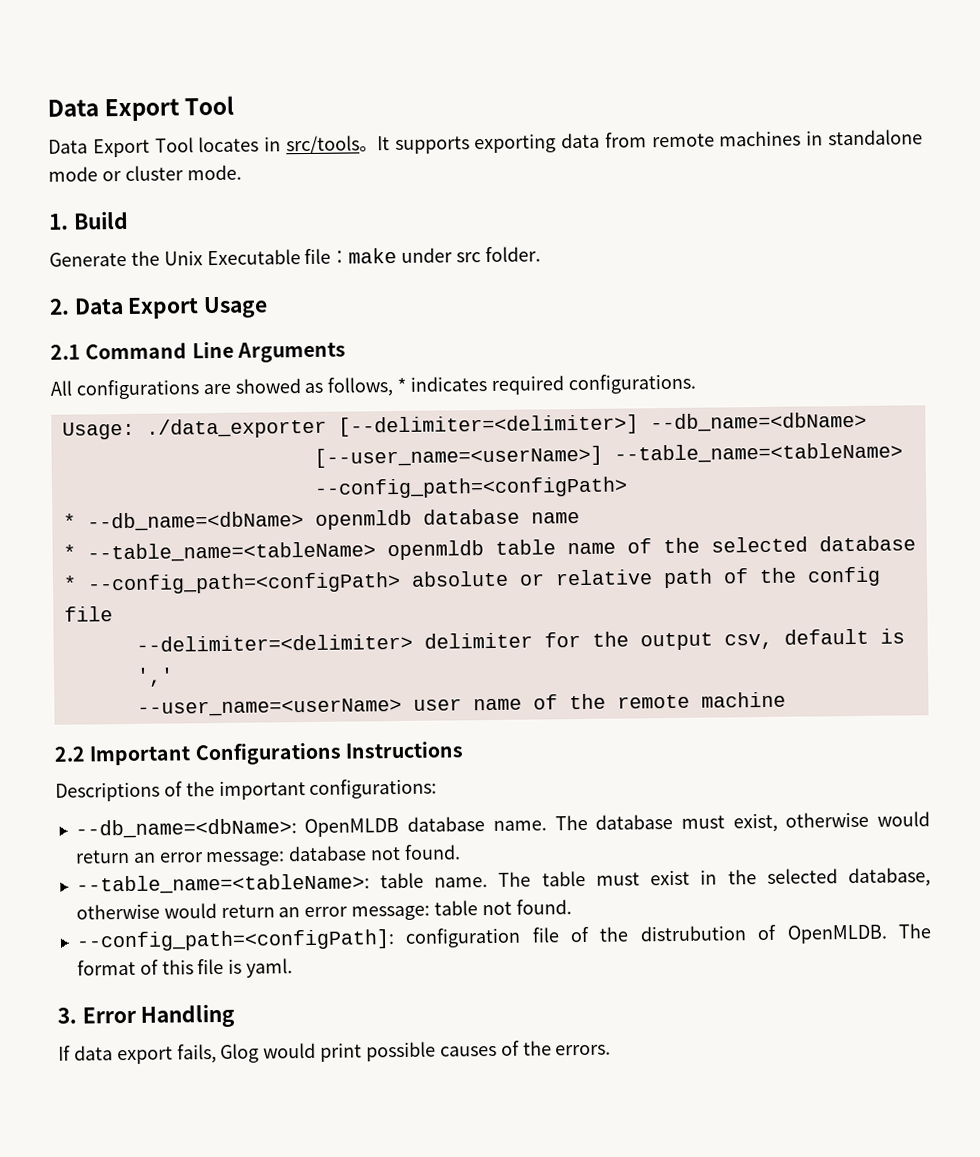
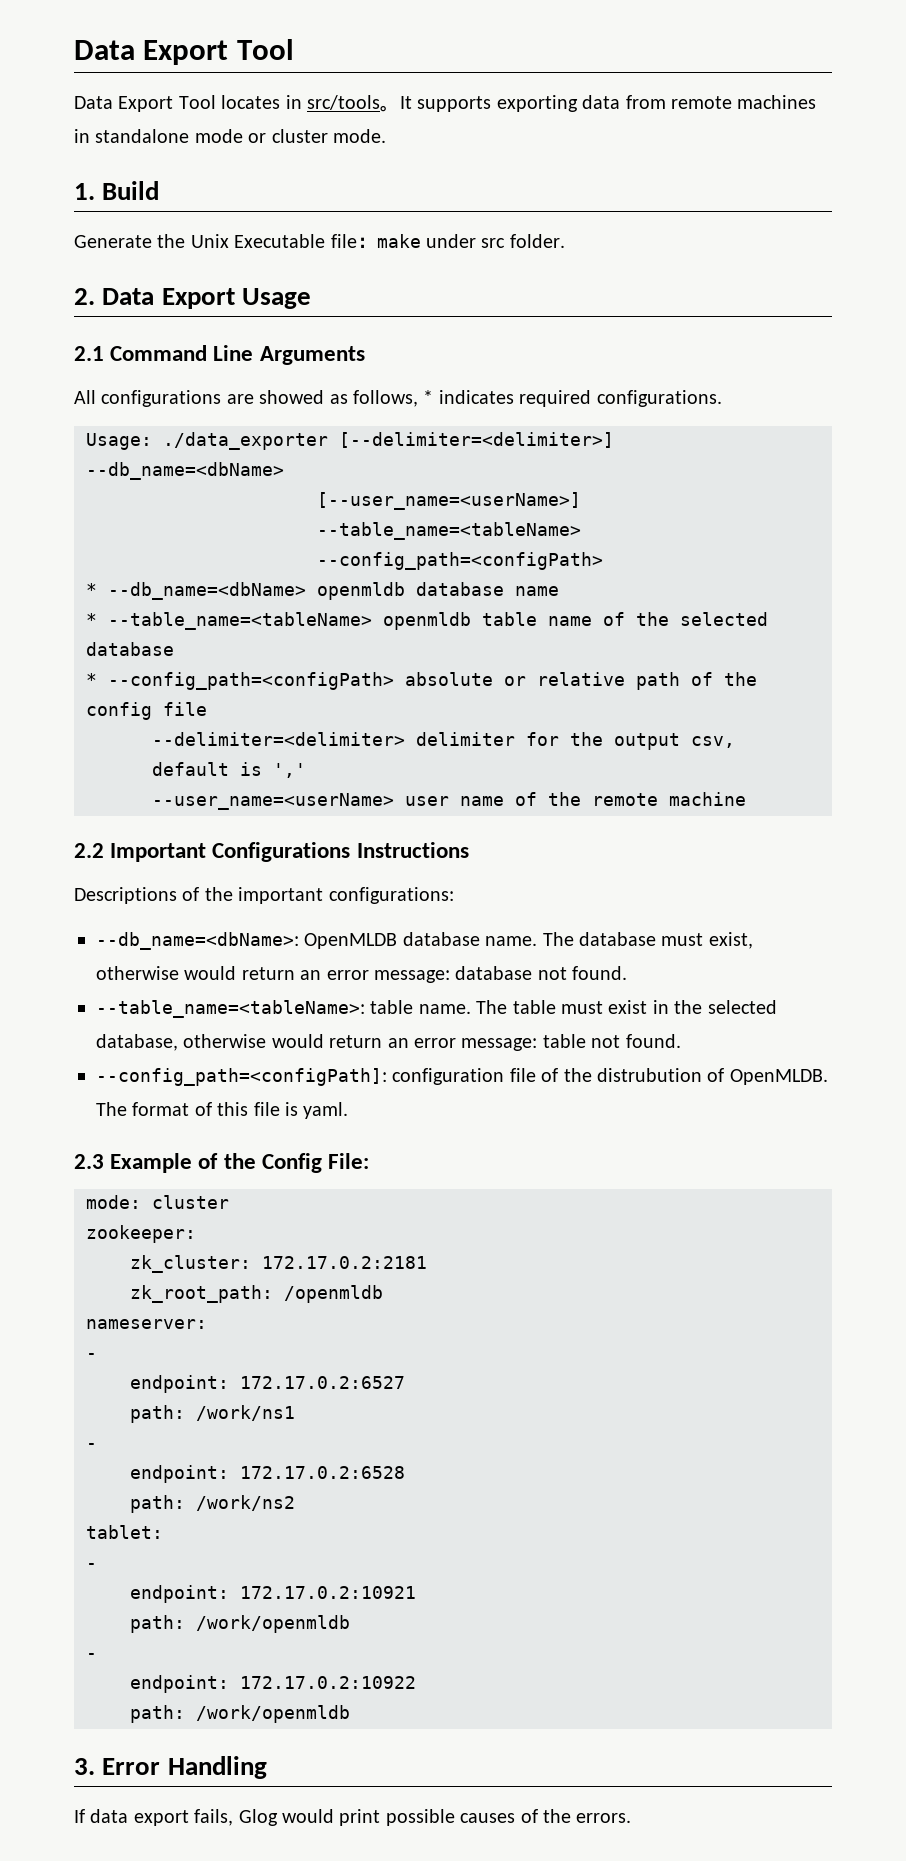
+ 2.3 Example of the Config File:
+ mode: cluster
+ zookeeper:
+ zk_cluster: 172.17.0.2:2181
+ zk_root_path: /openmldb
+ nameserver:
+ -
+ endpoint: 172.17.0.2:6527
+ path: /work/ns1
+ -
+ endpoint: 172.17.0.2:6528
+ path: /work/ns2
+ tablet:
+ -
+ endpoint: 172.17.0.2:10921
+ path: /work/openmldb
+ -
+ endpoint: 172.17.0.2:10922
+ path: /work/openmldb

